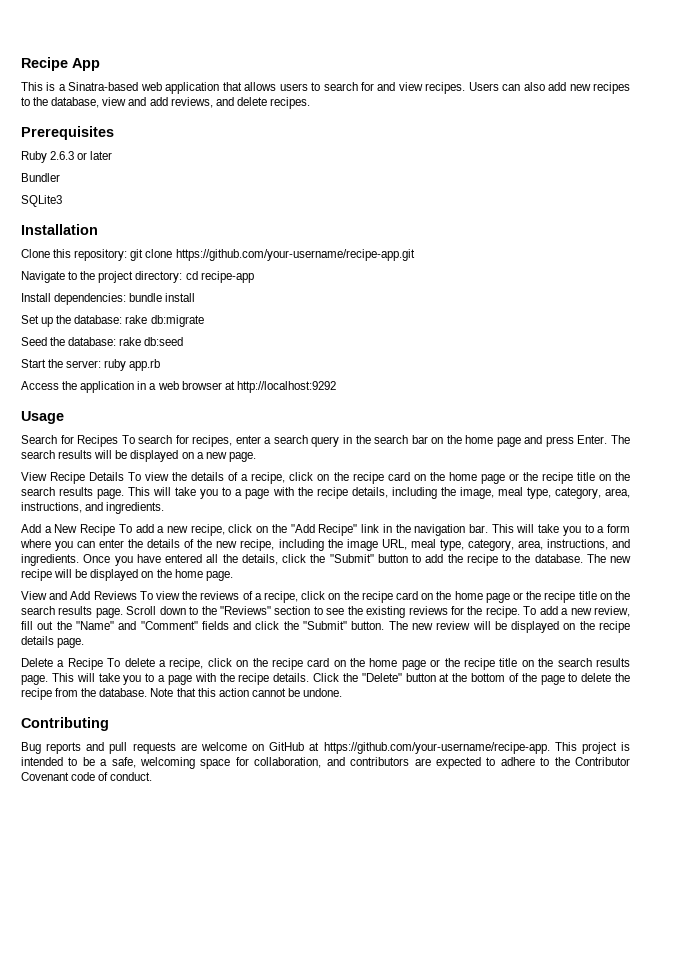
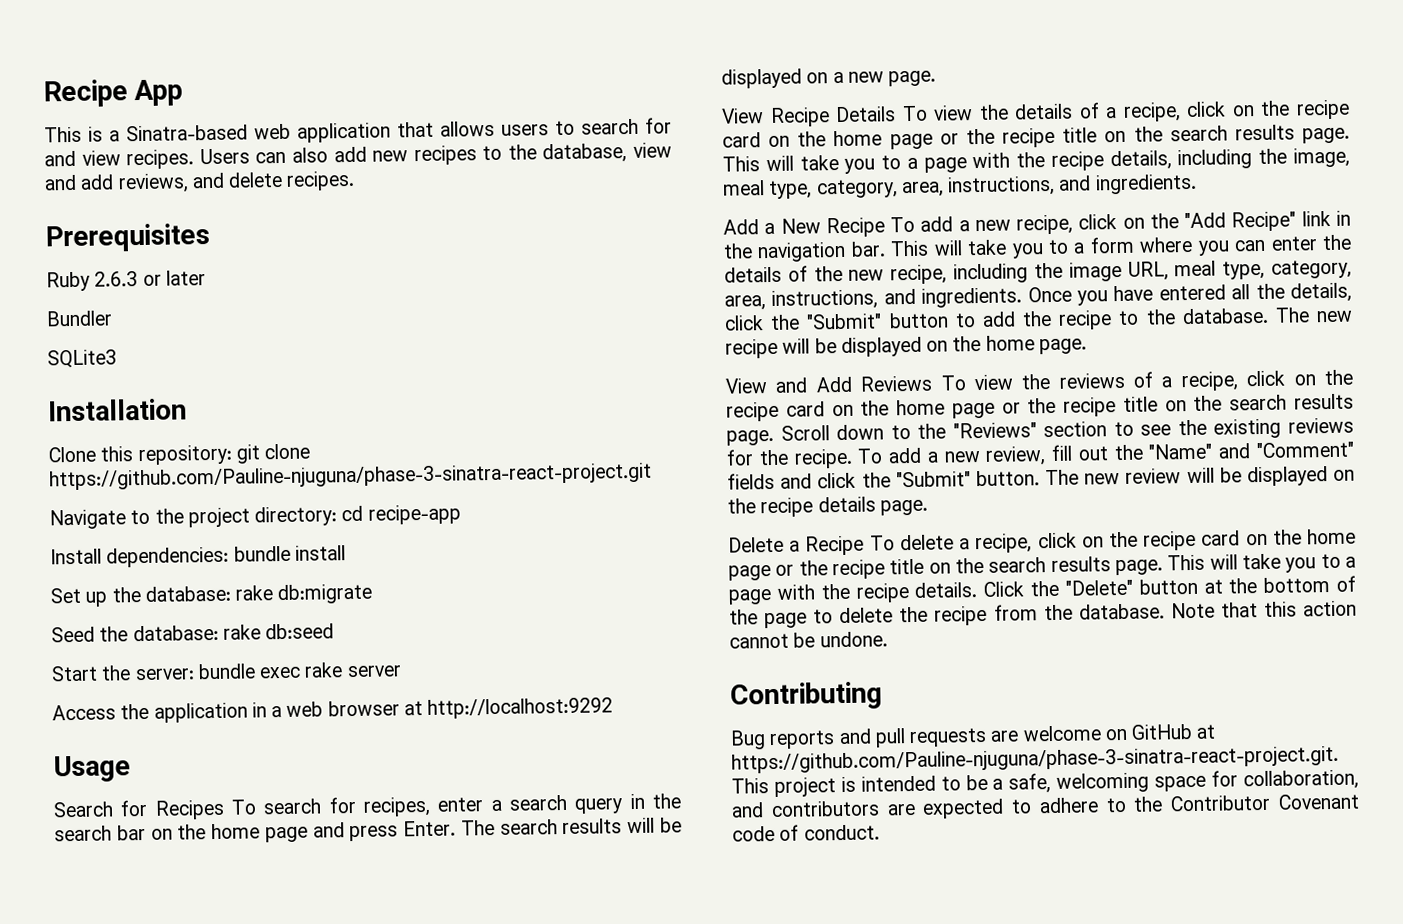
- Clone this repository: git clone https://github.com/your-username/recipe-app.git
+ Clone this repository: git clone https://github.com/Pauline-njuguna/phase-3-sinatra-react-project.git
- Start the server: ruby app.rb
+ Start the server: bundle exec rake server
- Bug reports and pull requests are welcome on GitHub at https://github.com/your-username/recipe-app. This project is intended to be a safe, welcoming space for collaboration, and contributors are expected to adhere to the Contributor Covenant code of conduct.
+ Bug reports and pull requests are welcome on GitHub at https://github.com/Pauline-njuguna/phase-3-sinatra-react-project.git. This project is intended to be a safe, welcoming space for collaboration, and contributors are expected to adhere to the Contributor Covenant code of conduct.

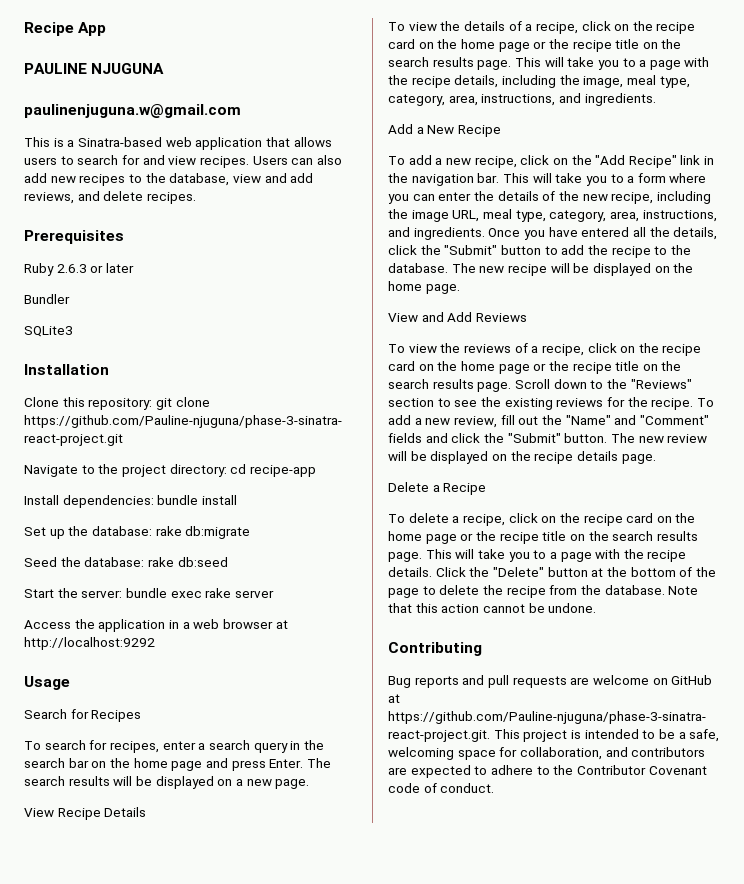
+ PAULINE NJUGUNA
+ paulinenjuguna.w@gmail.com
- Search for Recipes To search for recipes, enter a search query in the search bar on the home page and press Enter.
+ Search for Recipes
+ To search for recipes, enter a search query in the search bar on the home page and press Enter.
- View Recipe Details To view the details of a recipe, click on the recipe card on the home page or the recipe title on the search results page.
+ View Recipe Details
+ To view the details of a recipe, click on the recipe card on the home page or the recipe title on the search results page.
- Add a New Recipe To add a new recipe, click on the "Add Recipe" link in the navigation bar.
+ Add a New Recipe
+ To add a new recipe, click on the "Add Recipe" link in the navigation bar.
- View and Add Reviews To view the reviews of a recipe, click on the recipe card on the home page or the recipe title on the search results page.
+ View and Add Reviews
+ To view the reviews of a recipe, click on the recipe card on the home page or the recipe title on the search results page.
- Delete a Recipe To delete a recipe, click on the recipe card on the home page or the recipe title on the search results page.
+ Delete a Recipe
+ To delete a recipe, click on the recipe card on the home page or the recipe title on the search results page.

